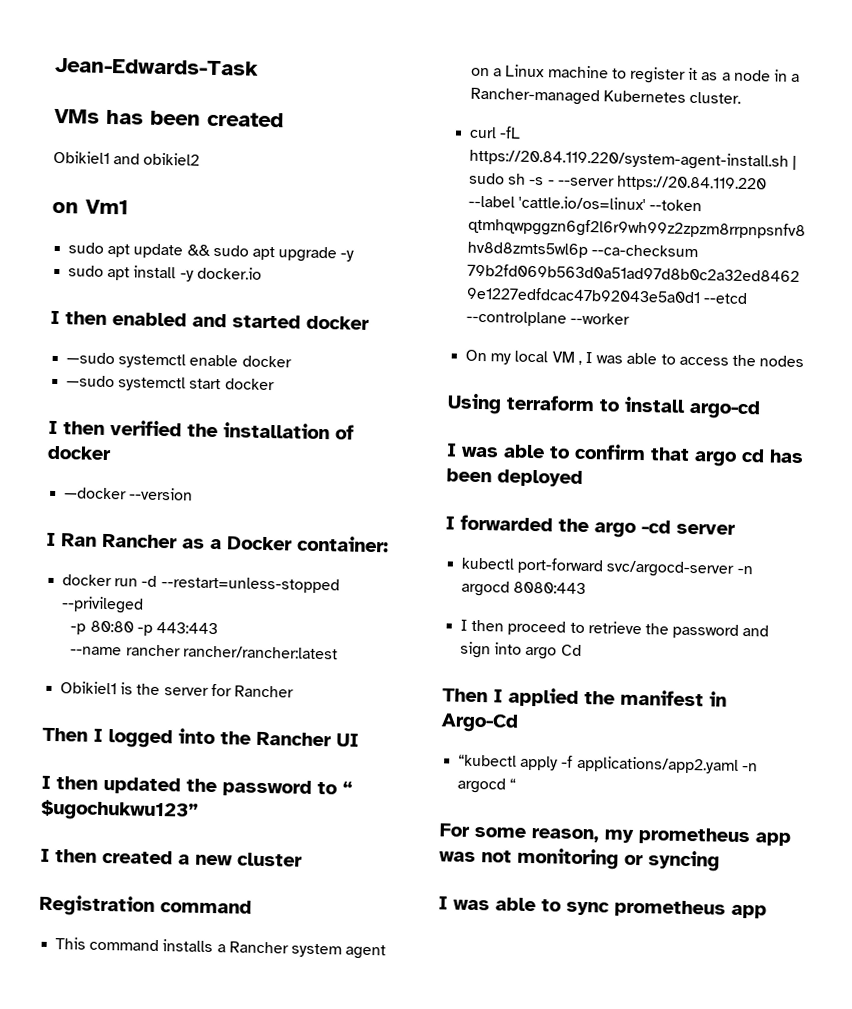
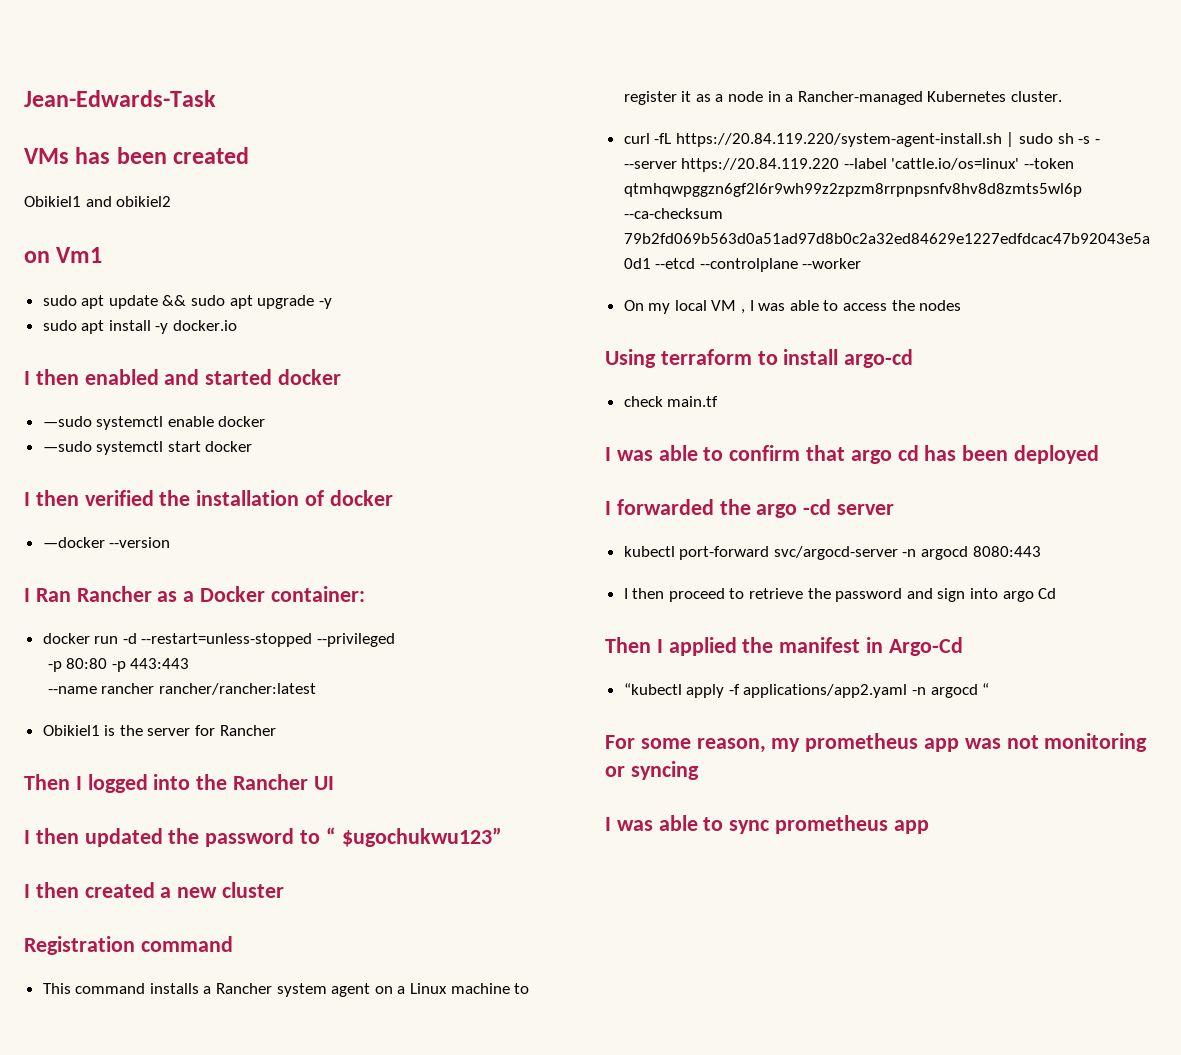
+ check main.tf

